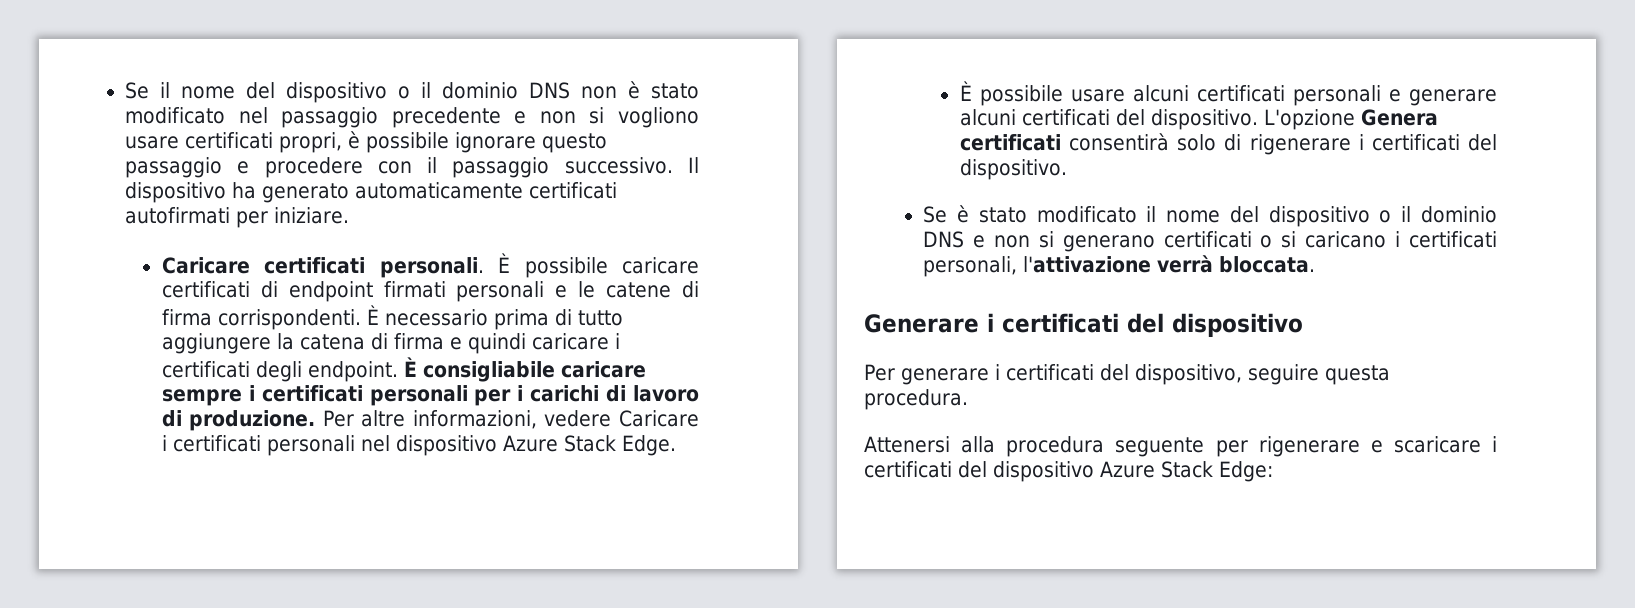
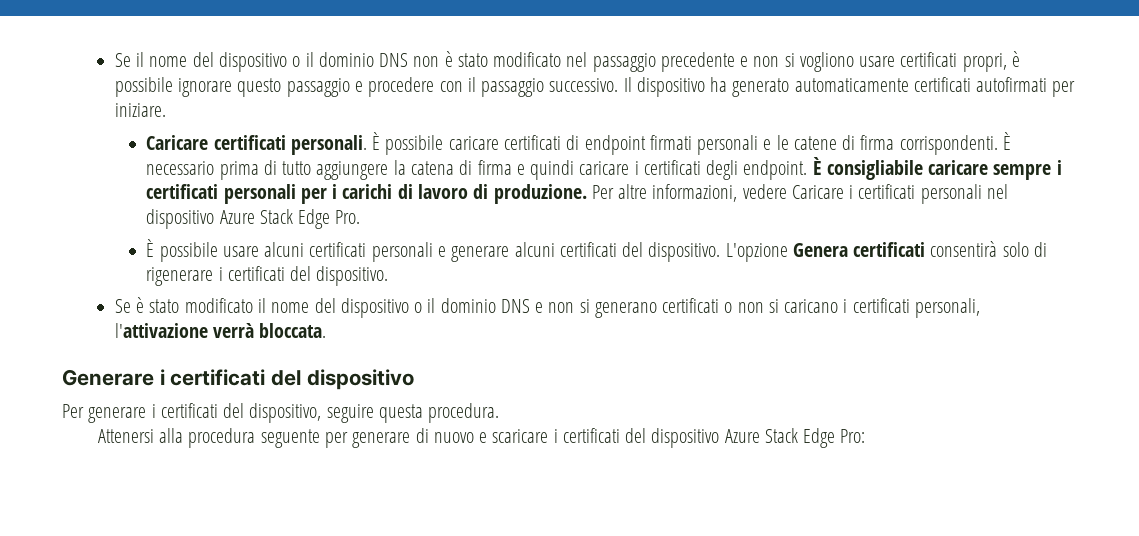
- Per altre informazioni, vedere Caricare i certificati personali nel dispositivo Azure Stack Edge.
+ Per altre informazioni, vedere Caricare i certificati personali nel dispositivo Azure Stack Edge Pro.
- Se è stato modificato il nome del dispositivo o il dominio DNS e non si generano certificati o si caricano i certificati personali, l'attivazione verrà bloccata.
+ Se è stato modificato il nome del dispositivo o il dominio DNS e non si generano certificati o non si caricano i certificati personali, l'attivazione verrà bloccata.
- Attenersi alla procedura seguente per rigenerare e scaricare i certificati del dispositivo Azure Stack Edge:
+ Attenersi alla procedura seguente per generare di nuovo e scaricare i certificati del dispositivo Azure Stack Edge Pro:

